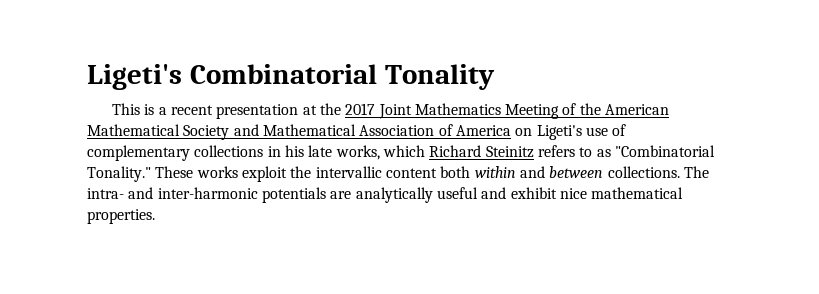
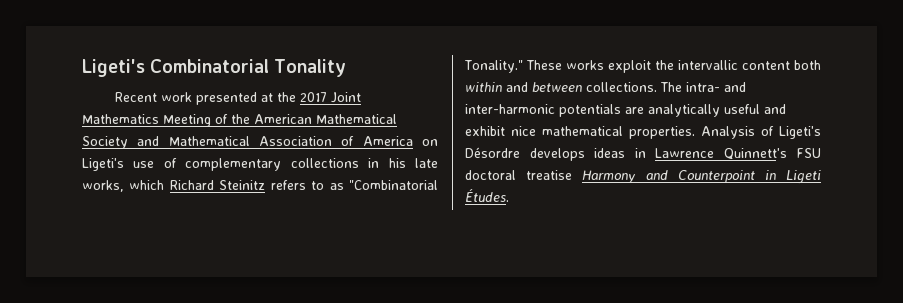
- This is a recent presentation at the 2017 Joint Mathematics Meeting of the American Mathematical Society and Mathematical Association of America on Ligeti's use of complementary collections in his late works, which Richard Steinitz refers to as "Combinatorial Tonality."
+ Recent work presented at the 2017 Joint Mathematics Meeting of the American Mathematical Society and Mathematical Association of America on Ligeti's use of complementary collections in his late works, which Richard Steinitz refers to as "Combinatorial Tonality."
+ Analysis of Ligeti's Désordre develops ideas in Lawrence Quinnett's FSU doctoral treatise Harmony and Counterpoint in Ligeti Études.

